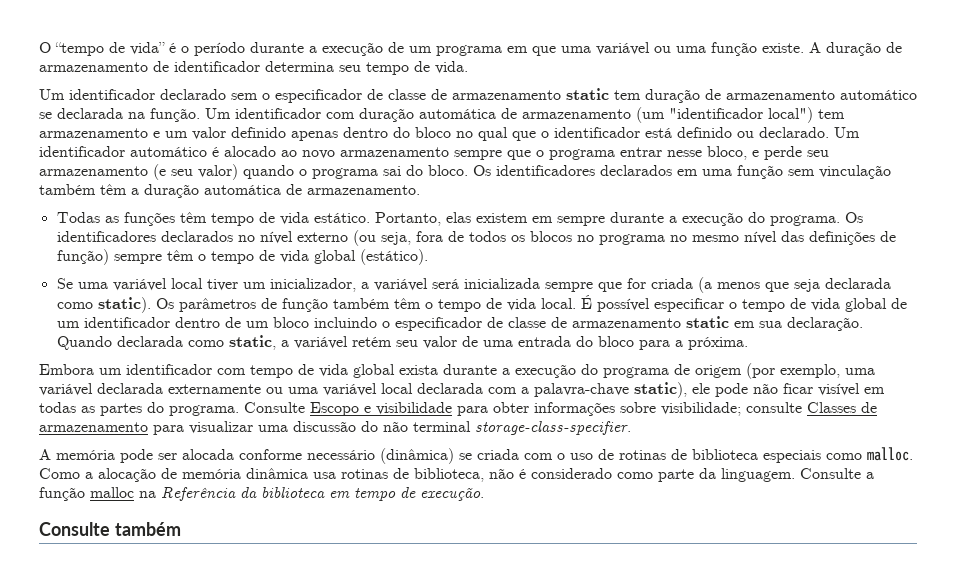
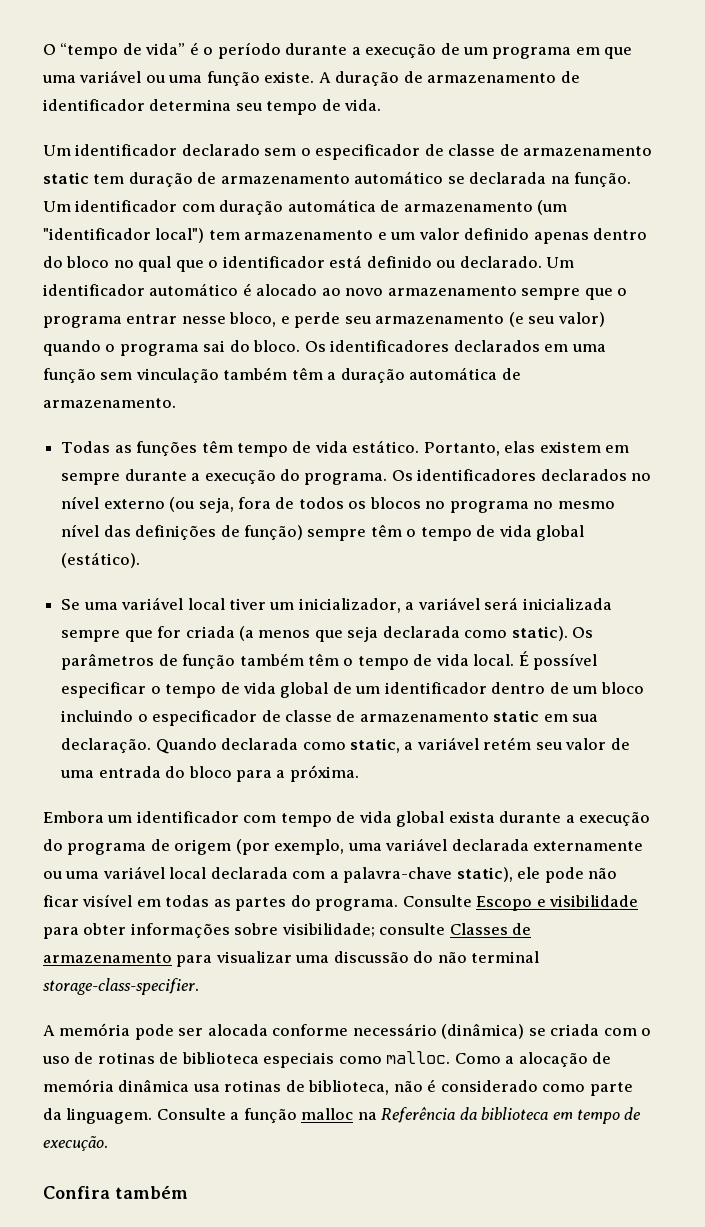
- Consulte também
+ Confira também

